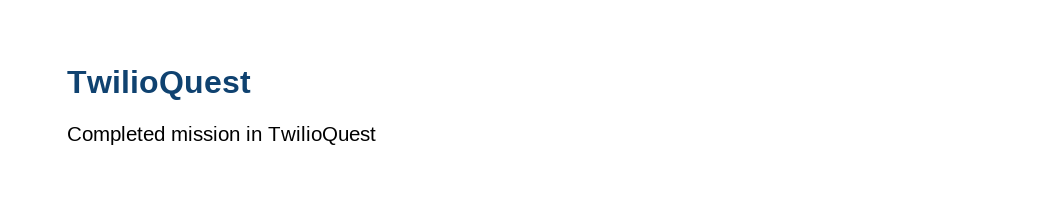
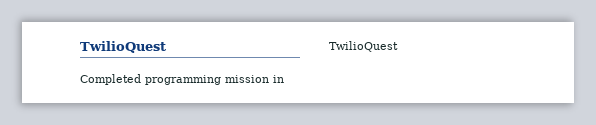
- Completed mission in TwilioQuest
+ Completed programming mission in TwilioQuest

